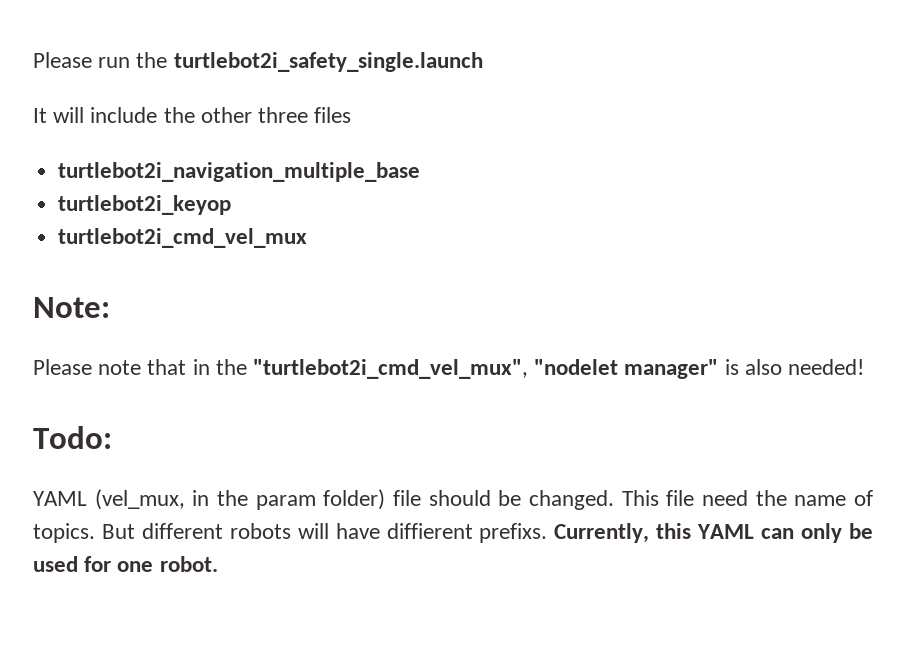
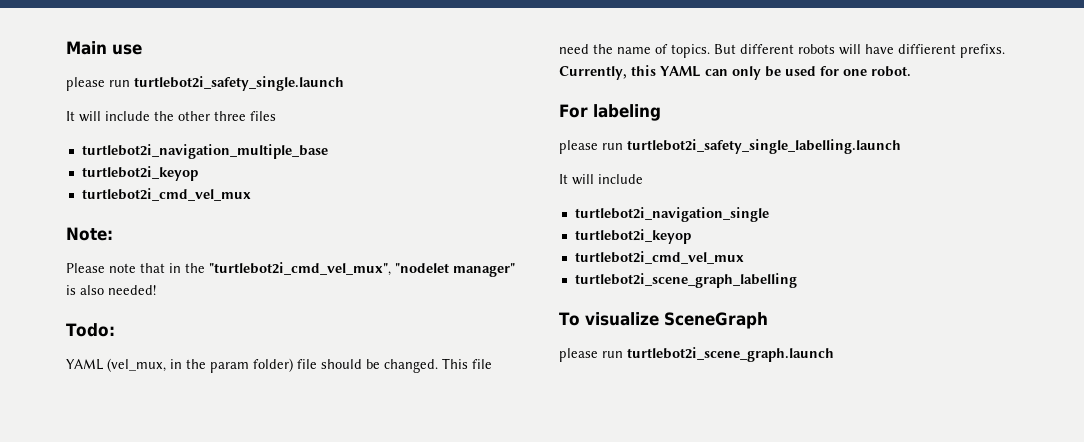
- Please run the turtlebot2i_safety_single.launch
+ Main use
+ please run turtlebot2i_safety_single.launch
+ For labeling
+ please run turtlebot2i_safety_single_labelling.launch
+ It will include
+ turtlebot2i_navigation_single
+ turtlebot2i_keyop
+ turtlebot2i_cmd_vel_mux
+ turtlebot2i_scene_graph_labelling
+ To visualize SceneGraph
+ please run turtlebot2i_scene_graph.launch

